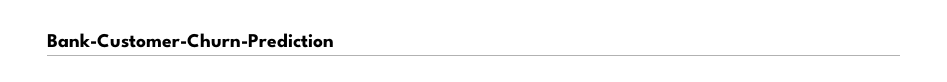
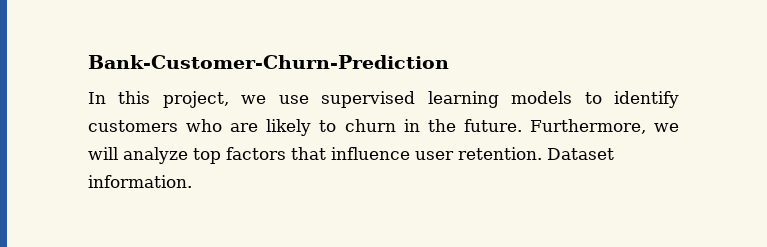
+ In this project, we use supervised learning models to identify customers who are likely to churn in the future. Furthermore, we will analyze top factors that influence user retention. Dataset information.

